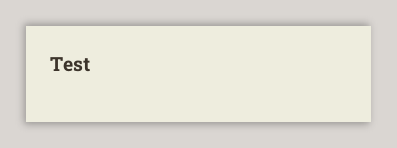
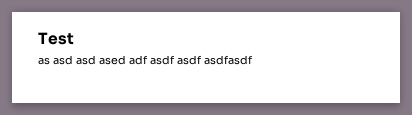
+ as asd asd ased adf asdf asdf asdfasdf

